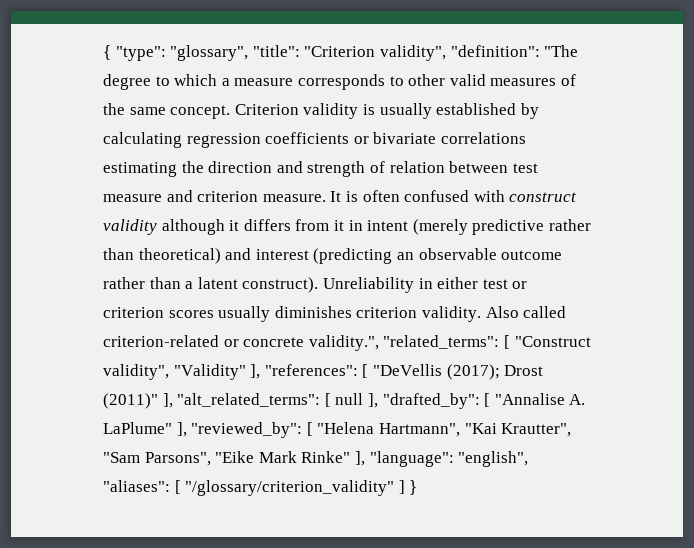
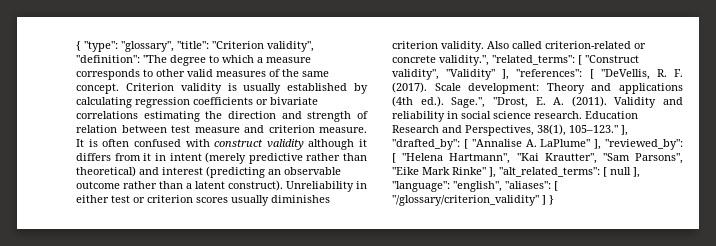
- Also called criterion-related or concrete validity.", "related_terms": [ "Construct validity", "Validity" ], "references": [ "DeVellis (2017); Drost (2011)" ], "alt_related_terms": [ null ], "drafted_by": [ "Annalise A. LaPlume" ], "reviewed_by": [ "Helena Hartmann", "Kai Krautter", "Sam Parsons", "Eike Mark Rinke" ], "language": "english", "aliases": [ "/glossary/criterion_validity" ] }
+ Also called criterion-related or concrete validity.", "related_terms": [ "Construct validity", "Validity" ], "references": [ "DeVellis, R. F. (2017). Scale development: Theory and applications (4th ed.). Sage.", "Drost, E. A. (2011). Validity and reliability in social science research. Education Research and Perspectives, 38(1), 105–123." ], "drafted_by": [ "Annalise A. LaPlume" ], "reviewed_by": [ "Helena Hartmann", "Kai Krautter", "Sam Parsons", "Eike Mark Rinke" ], "alt_related_terms": [ null ], "language": "english", "aliases": [ "/glossary/criterion_validity" ] }

